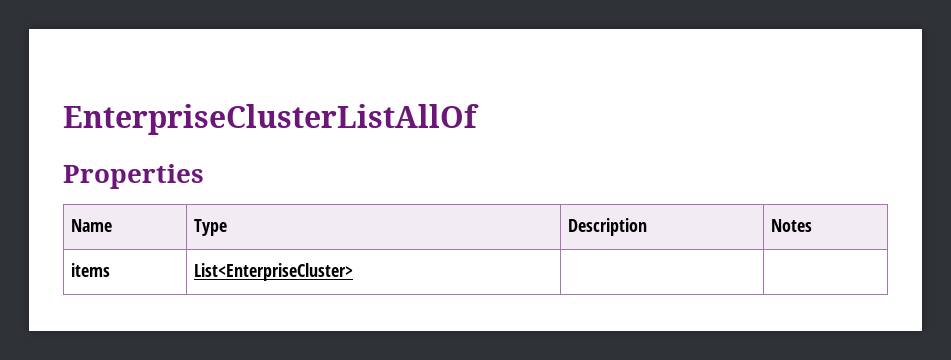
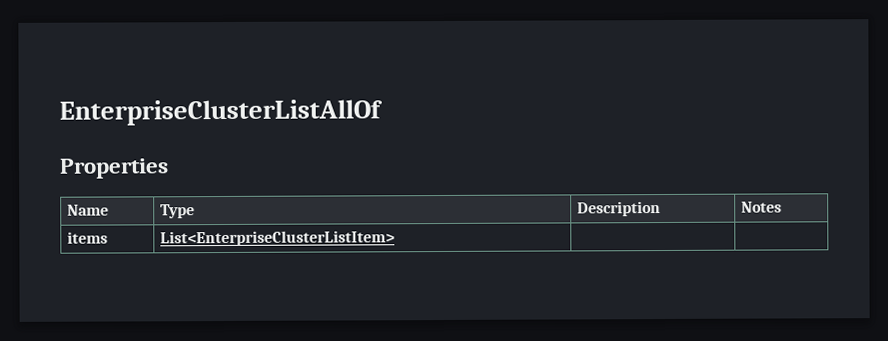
- items | List<EnterpriseCluster> | |
+ items | List<EnterpriseClusterListItem> | |

